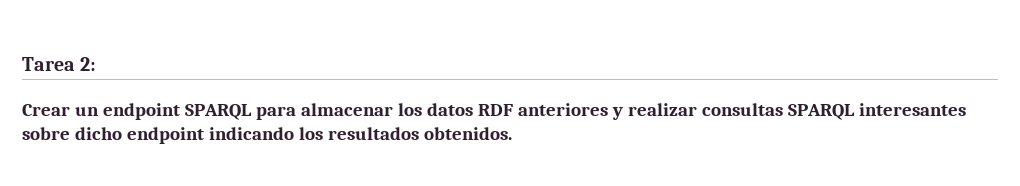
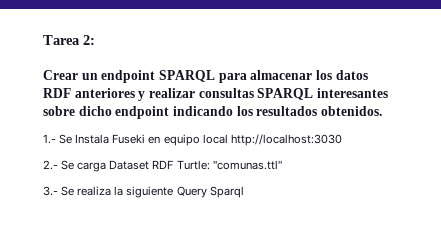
+ 1.- Se Instala Fuseki en equipo local http://localhost:3030
+ 2.- Se carga Dataset RDF Turtle: "comunas.ttl"
+ 3.- Se realiza la siguiente Query Sparql

